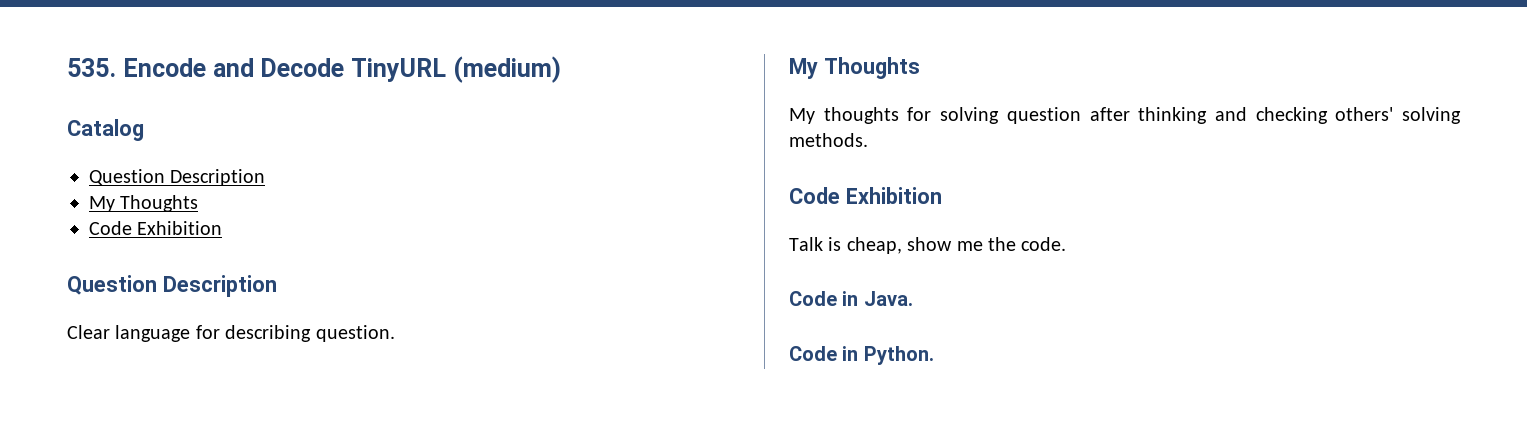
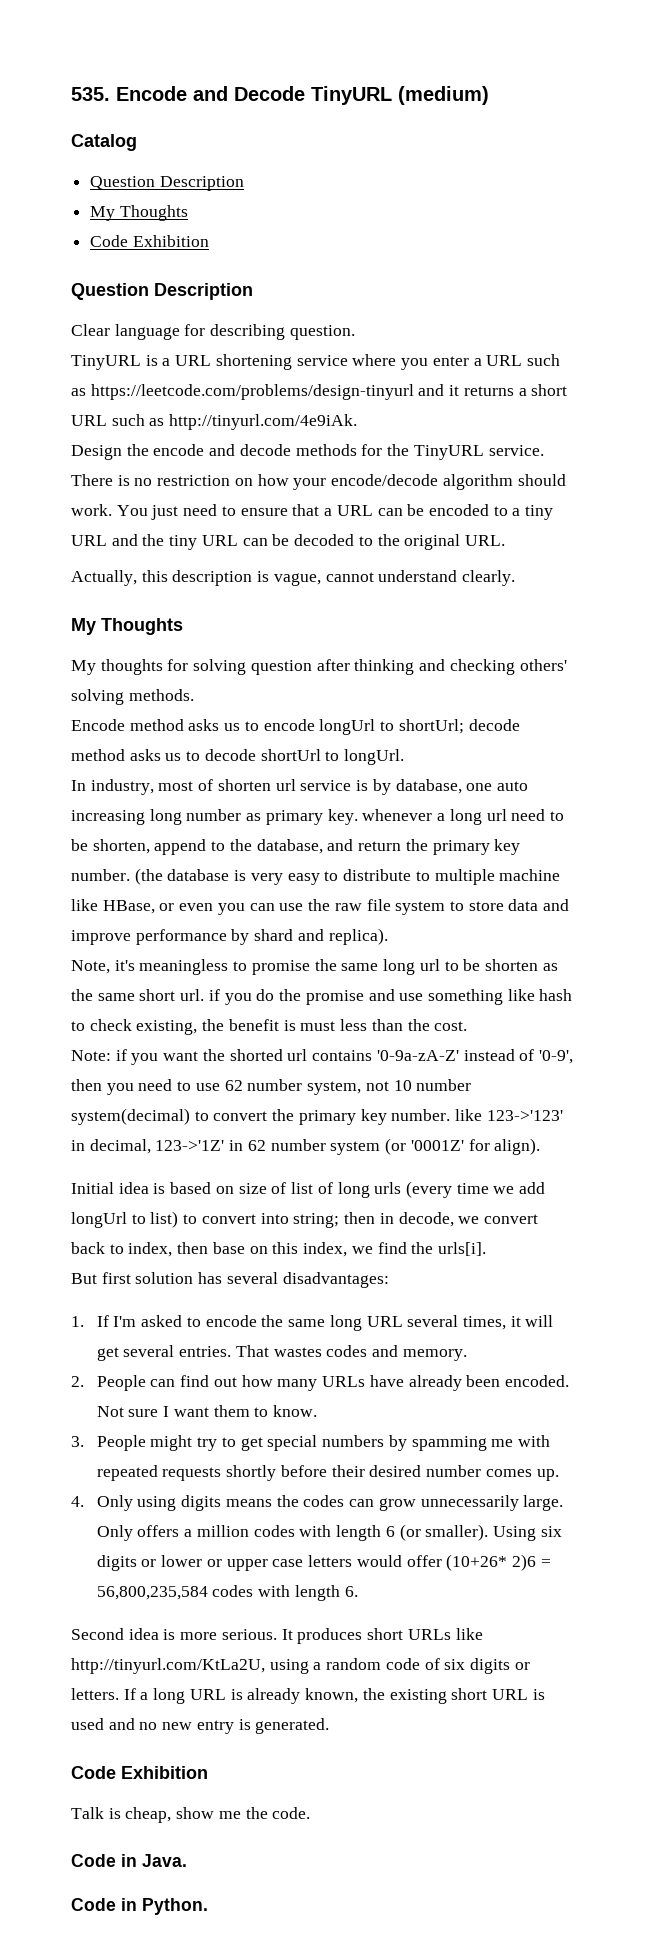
+ TinyURL is a URL shortening service where you enter a URL such as https://leetcode.com/problems/design-tinyurl and it returns a short URL such as http://tinyurl.com/4e9iAk.
+ Design the encode and decode methods for the TinyURL service. There is no restriction on how your encode/decode algorithm should work. You just need to ensure that a URL can be encoded to a tiny URL and the tiny URL can be decoded to the original URL.
+ Actually, this description is vague, cannot understand clearly.
+ Encode method asks us to encode longUrl to shortUrl; decode method asks us to decode shortUrl to longUrl.
+ In industry, most of shorten url service is by database, one auto increasing long number as primary key. whenever a long url need to be shorten, append to the database, and return the primary key number. (the database is very easy to distribute to multiple machine like HBase, or even you can use the raw file system to store data and improve performance by shard and replica).
+ Note, it's meaningless to promise the same long url to be shorten as the same short url. if you do the promise and use something like hash to check existing, the benefit is must less than the cost.
+ Note: if you want the shorted url contains '0-9a-zA-Z' instead of '0-9', then you need to use 62 number system, not 10 number system(decimal) to convert the primary key number. like 123->'123' in decimal, 123->'1Z' in 62 number system (or '0001Z' for align).
+ Initial idea is based on size of list of long urls (every time we add longUrl to list) to convert into string; then in decode, we convert back to index, then base on this index, we find the urls[i].
+ But first solution has several disadvantages:
+ 1. If I'm asked to encode the same long URL several times, it will get several entries. That wastes codes and memory.
+ 2. People can find out how many URLs have already been encoded. Not sure I want them to know.
+ 3. People might try to get special numbers by spamming me with repeated requests shortly before their desired number comes up.
+ 4. Only using digits means the codes can grow unnecessarily large. Only offers a million codes with length 6 (or smaller). Using six digits or lower or upper case letters would offer (10+26* 2)6 = 56,800,235,584 codes with length 6.
+ Second idea is more serious. It produces short URLs like http://tinyurl.com/KtLa2U, using a random code of six digits or letters. If a long URL is already known, the existing short URL is used and no new entry is generated.

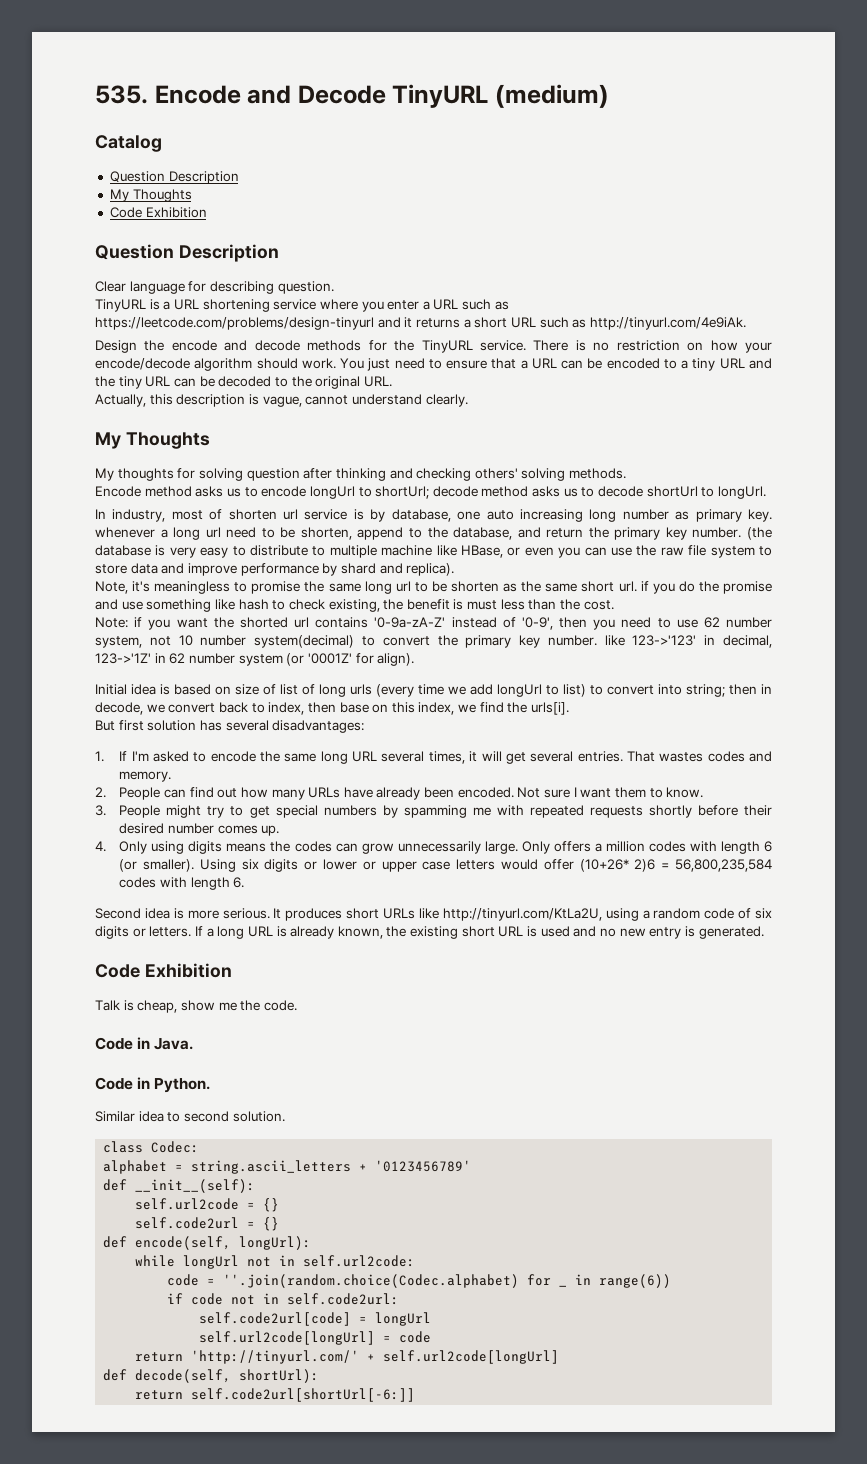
+ Similar idea to second solution.
+ class Codec:
+ alphabet = string.ascii_letters + '0123456789'
+ def __init__(self):
+ self.url2code = {}
+ self.code2url = {}
+ def encode(self, longUrl):
+ while longUrl not in self.url2code:
+ code = ''.join(random.choice(Codec.alphabet) for _ in range(6))
+ if code not in self.code2url:
+ self.code2url[code] = longUrl
+ self.url2code[longUrl] = code
+ return 'http://tinyurl.com/' + self.url2code[longUrl]
+ def decode(self, shortUrl):
+ return self.code2url[shortUrl[-6:]]

